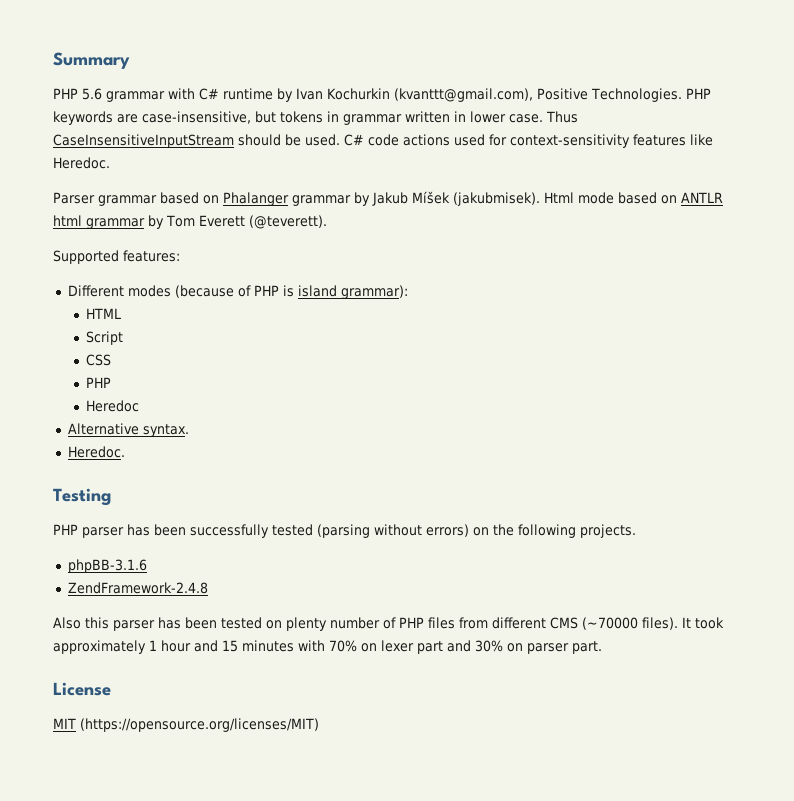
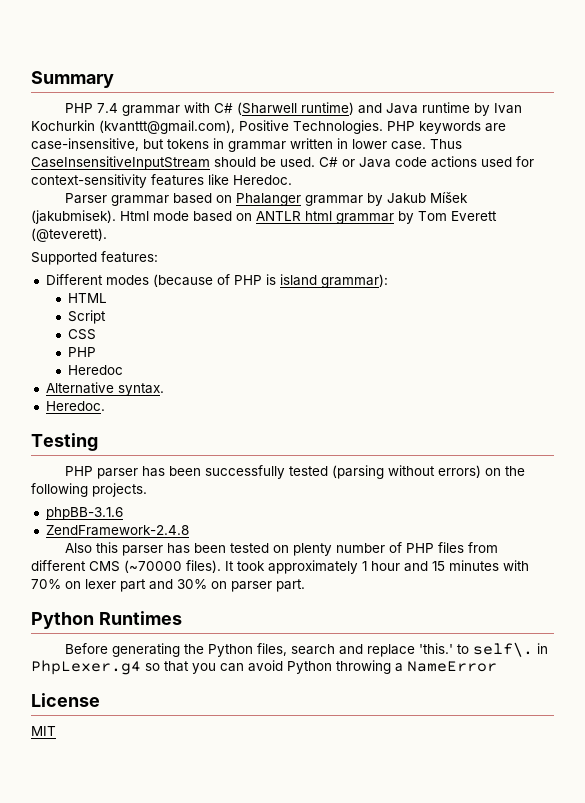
- PHP 5.6 grammar with C# runtime by Ivan Kochurkin (kvanttt@gmail.com), Positive Technologies.
+ PHP 7.4 grammar with C# (Sharwell runtime) and Java runtime by Ivan Kochurkin (kvanttt@gmail.com), Positive Technologies.
- C# code actions used for context-sensitivity features like Heredoc.
+ C# or Java code actions used for context-sensitivity features like Heredoc.
+ Python Runtimes
+ Before generating the Python files, search and replace 'this.' to self\. in PhpLexer.g4 so that you can avoid Python throwing a NameError
- MIT (https://opensource.org/licenses/MIT)
+ MIT

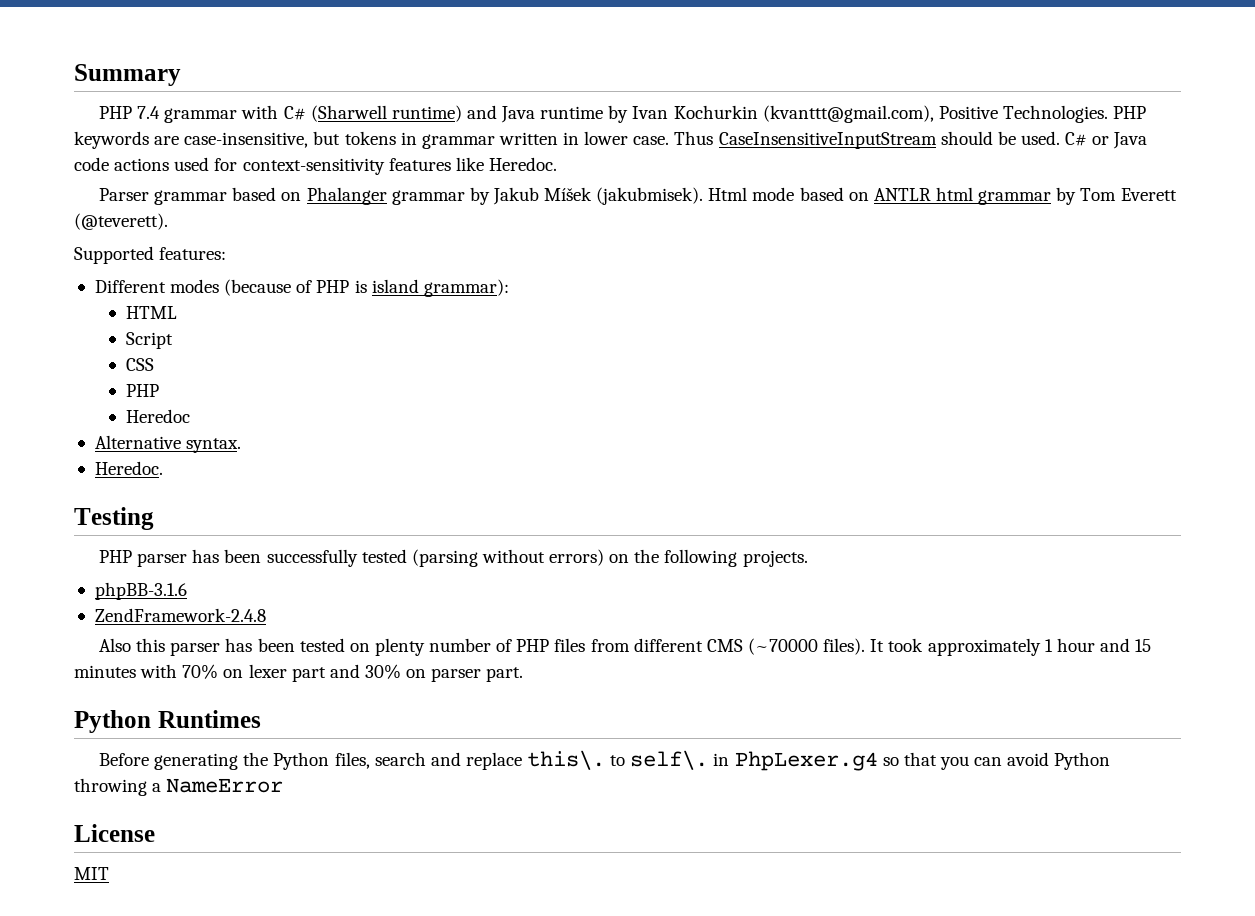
- Before generating the Python files, search and replace 'this.' to self\. in PhpLexer.g4 so that you can avoid Python throwing a NameError
+ Before generating the Python files, search and replace this\. to self\. in PhpLexer.g4 so that you can avoid Python throwing a NameError

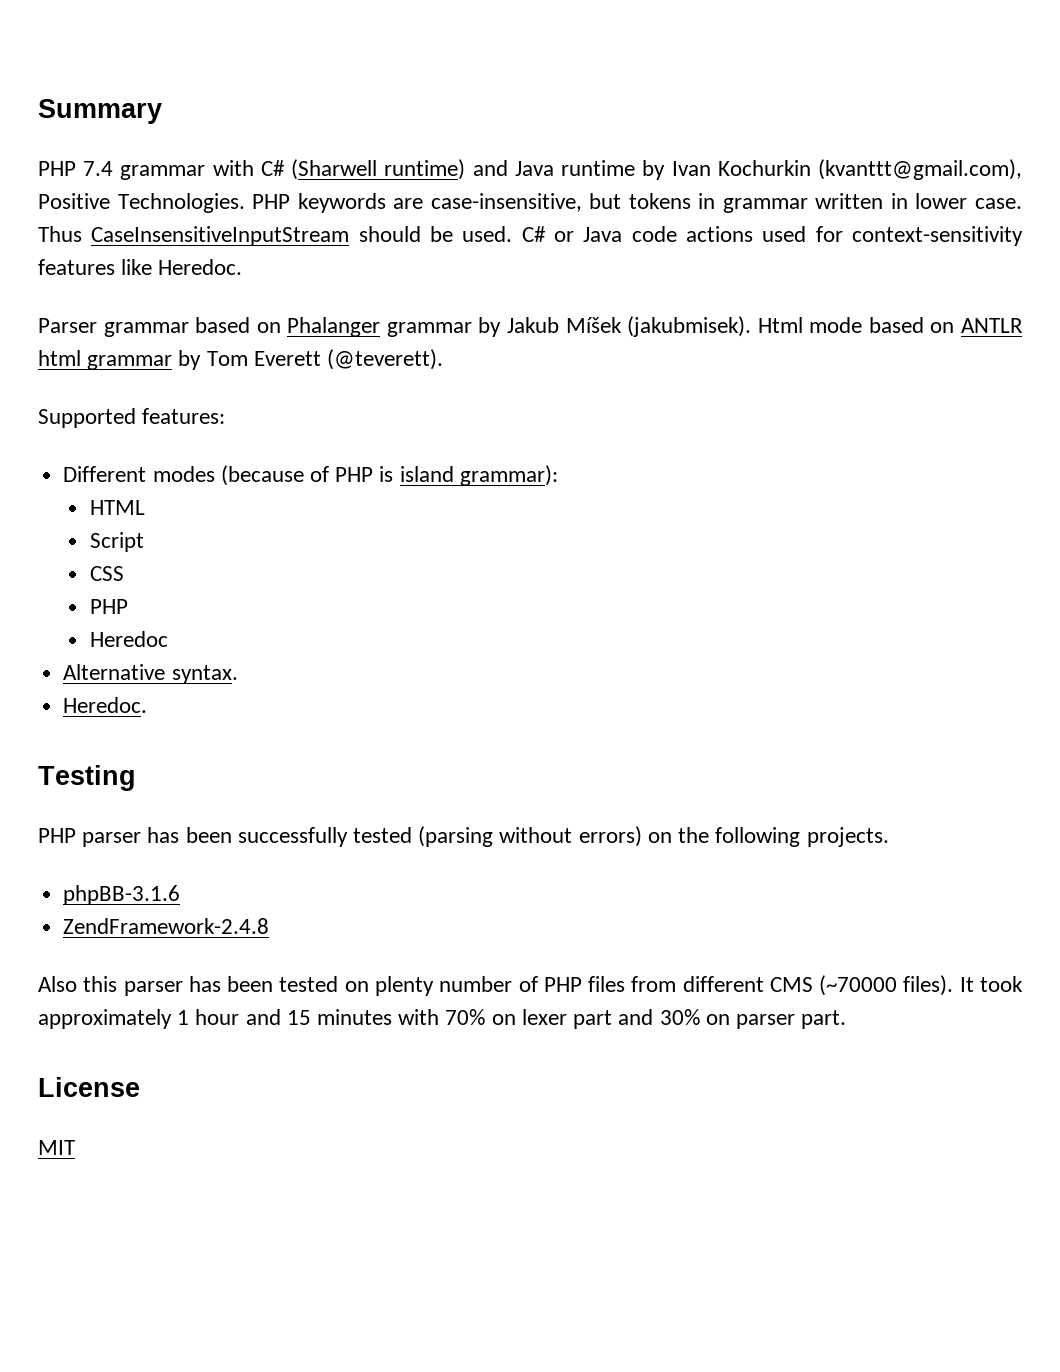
- Python Runtimes
- Before generating the Python files, search and replace this\. to self\. in PhpLexer.g4 so that you can avoid Python throwing a NameError

